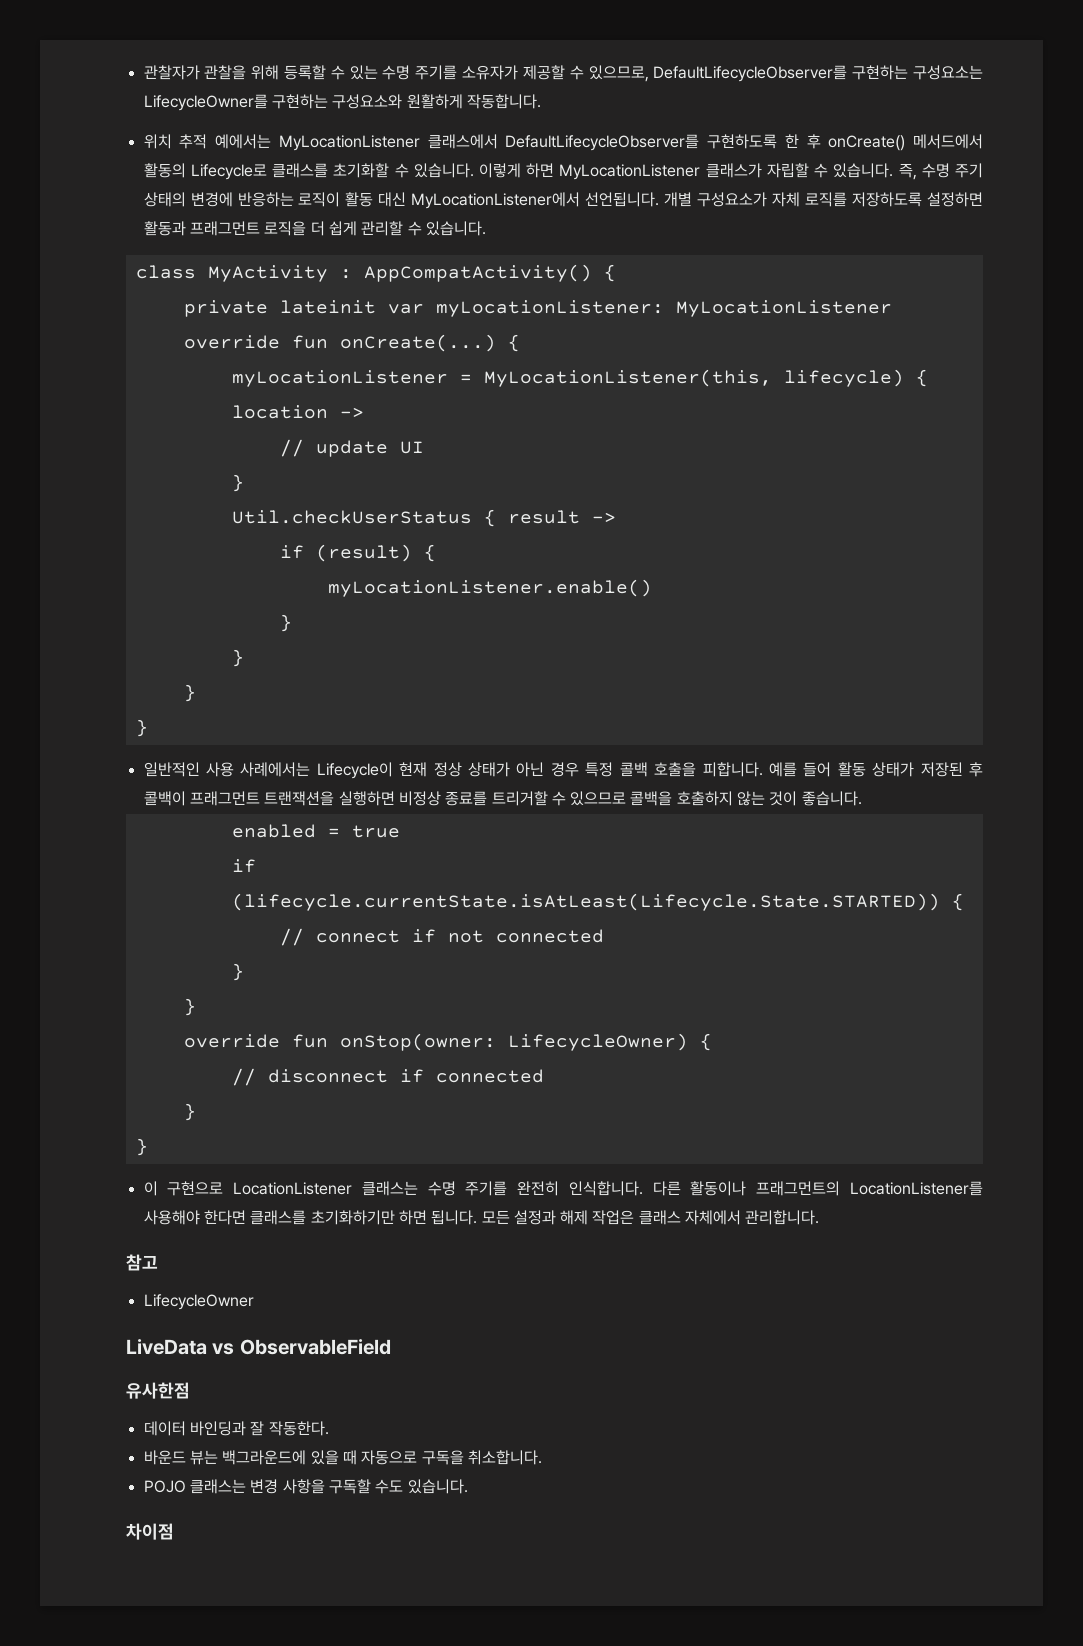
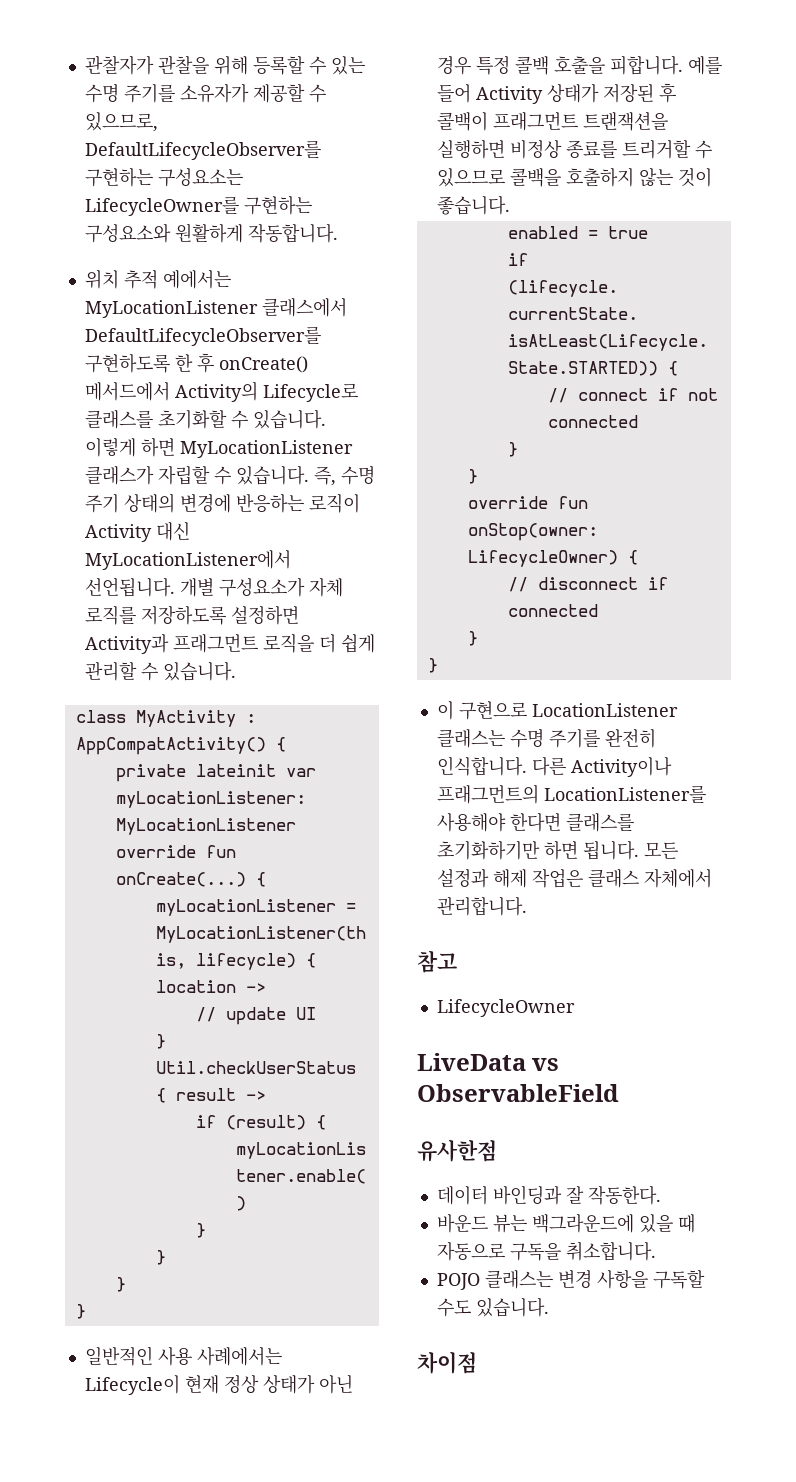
- 위치 추적 예에서는 MyLocationListener 클래스에서 DefaultLifecycleObserver를 구현하도록 한 후 onCreate() 메서드에서 활동의 Lifecycle로 클래스를 초기화할 수 있습니다.
+ 위치 추적 예에서는 MyLocationListener 클래스에서 DefaultLifecycleObserver를 구현하도록 한 후 onCreate() 메서드에서 Activity의 Lifecycle로 클래스를 초기화할 수 있습니다.
- 즉, 수명 주기 상태의 변경에 반응하는 로직이 활동 대신 MyLocationListener에서 선언됩니다.
+ 즉, 수명 주기 상태의 변경에 반응하는 로직이 Activity 대신 MyLocationListener에서 선언됩니다.
- 개별 구성요소가 자체 로직를 저장하도록 설정하면 활동과 프래그먼트 로직을 더 쉽게 관리할 수 있습니다.
+ 개별 구성요소가 자체 로직를 저장하도록 설정하면 Activity과 프래그먼트 로직을 더 쉽게 관리할 수 있습니다.
- 예를 들어 활동 상태가 저장된 후 콜백이 프래그먼트 트랜잭션을 실행하면 비정상 종료를 트리거할 수 있으므로 콜백을 호출하지 않는 것이 좋습니다.
+ 예를 들어 Activity 상태가 저장된 후 콜백이 프래그먼트 트랜잭션을 실행하면 비정상 종료를 트리거할 수 있으므로 콜백을 호출하지 않는 것이 좋습니다.
- 다른 활동이나 프래그먼트의 LocationListener를 사용해야 한다면 클래스를 초기화하기만 하면 됩니다.
+ 다른 Activity이나 프래그먼트의 LocationListener를 사용해야 한다면 클래스를 초기화하기만 하면 됩니다.

